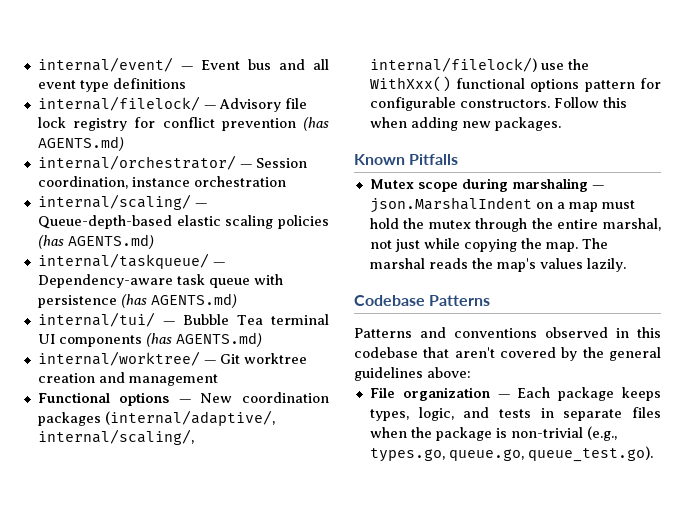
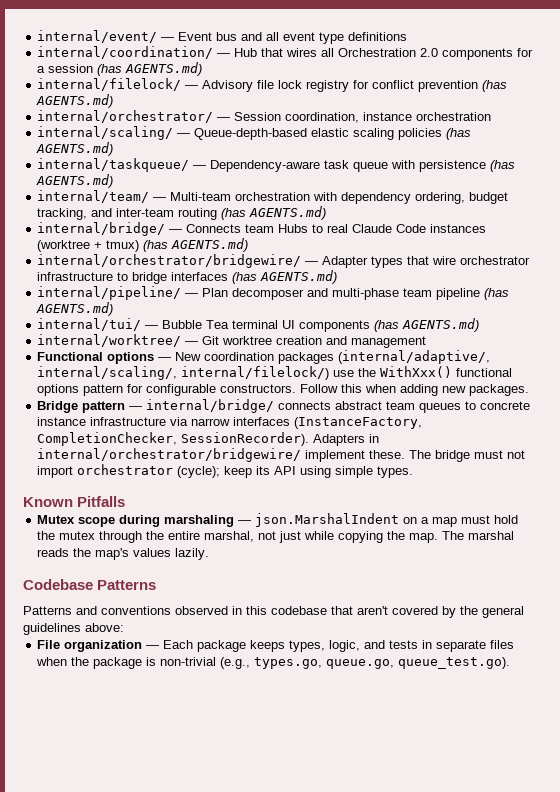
+ internal/coordination/ — Hub that wires all Orchestration 2.0 components for a session (has AGENTS.md)
+ internal/team/ — Multi-team orchestration with dependency ordering, budget tracking, and inter-team routing (has AGENTS.md)
+ internal/bridge/ — Connects team Hubs to real Claude Code instances (worktree + tmux) (has AGENTS.md)
+ internal/orchestrator/bridgewire/ — Adapter types that wire orchestrator infrastructure to bridge interfaces (has AGENTS.md)
+ internal/pipeline/ — Plan decomposer and multi-phase team pipeline (has AGENTS.md)
+ Bridge pattern — internal/bridge/ connects abstract team queues to concrete instance infrastructure via narrow interfaces (InstanceFactory, CompletionChecker, SessionRecorder). Adapters in internal/orchestrator/bridgewire/ implement these. The bridge must not import orchestrator (cycle); keep its API using simple types.

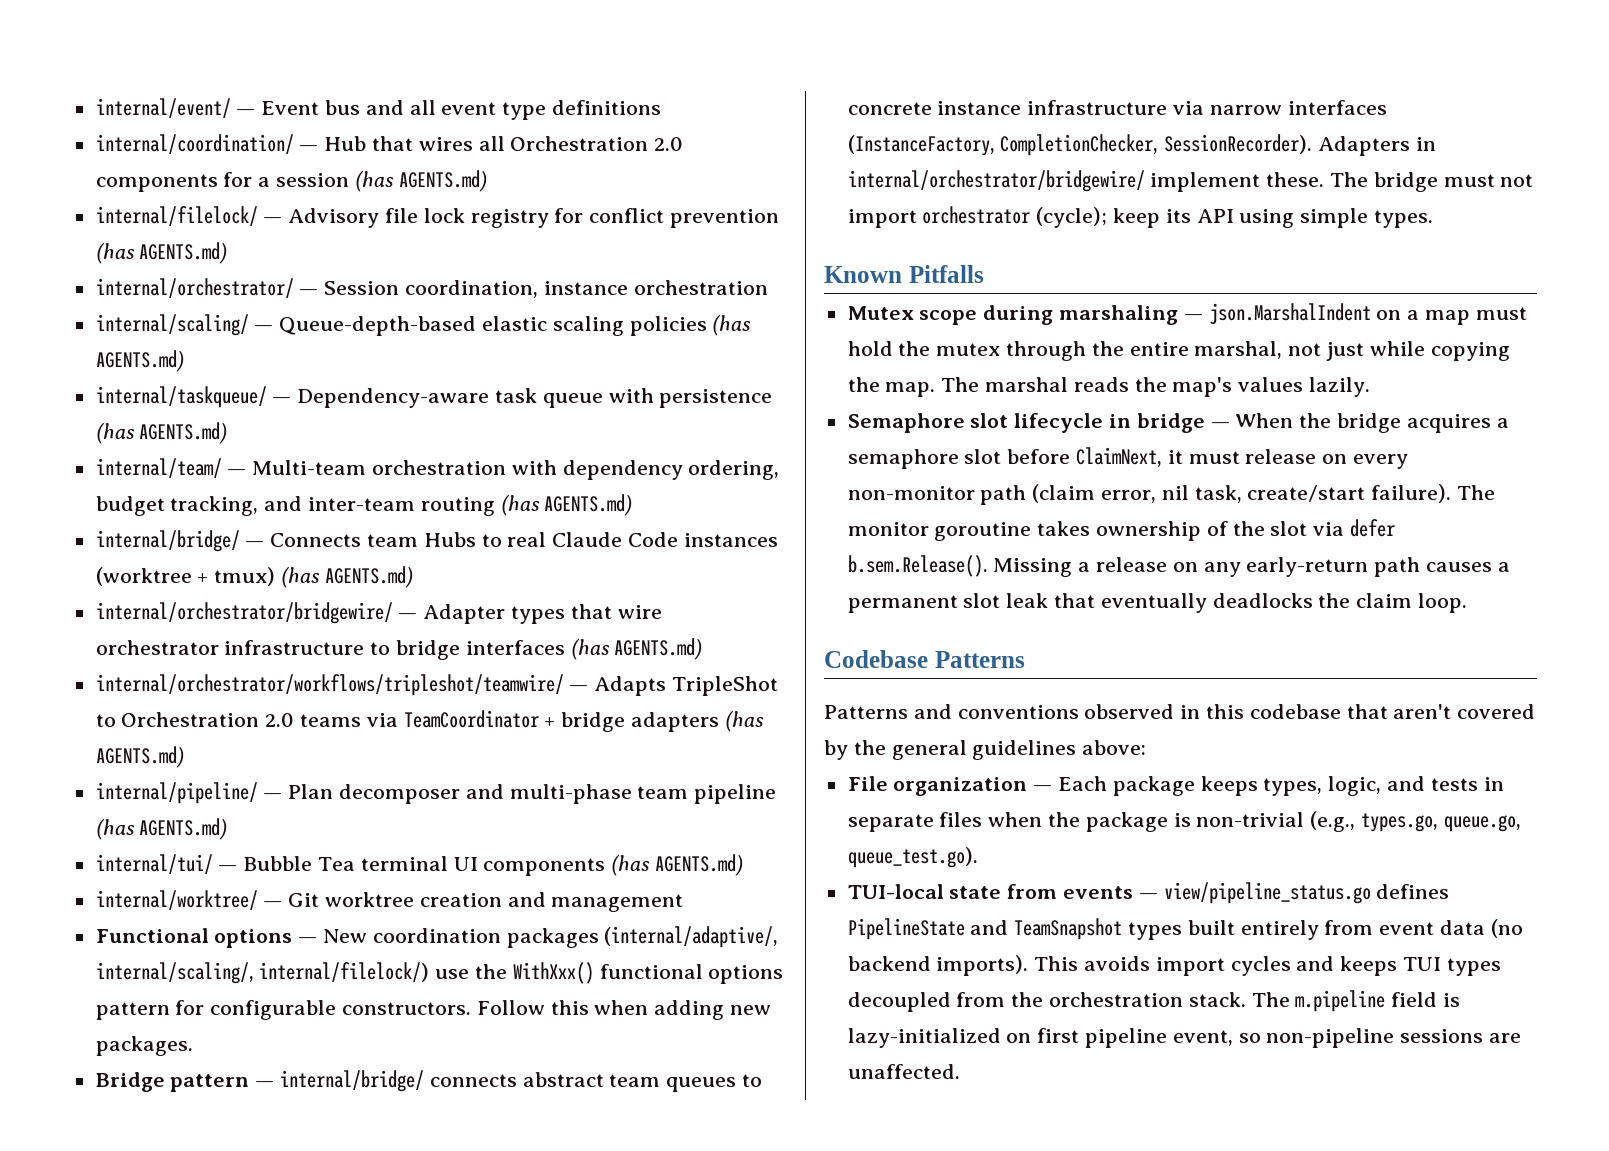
+ internal/orchestrator/workflows/tripleshot/teamwire/ — Adapts TripleShot to Orchestration 2.0 teams via TeamCoordinator + bridge adapters (has AGENTS.md)
+ Semaphore slot lifecycle in bridge — When the bridge acquires a semaphore slot before ClaimNext, it must release on every non-monitor path (claim error, nil task, create/start failure). The monitor goroutine takes ownership of the slot via defer b.sem.Release(). Missing a release on any early-return path causes a permanent slot leak that eventually deadlocks the claim loop.
+ TUI-local state from events — view/pipeline_status.go defines PipelineState and TeamSnapshot types built entirely from event data (no backend imports). This avoids import cycles and keeps TUI types decoupled from the orchestration stack. The m.pipeline field is lazy-initialized on first pipeline event, so non-pipeline sessions are unaffected.

